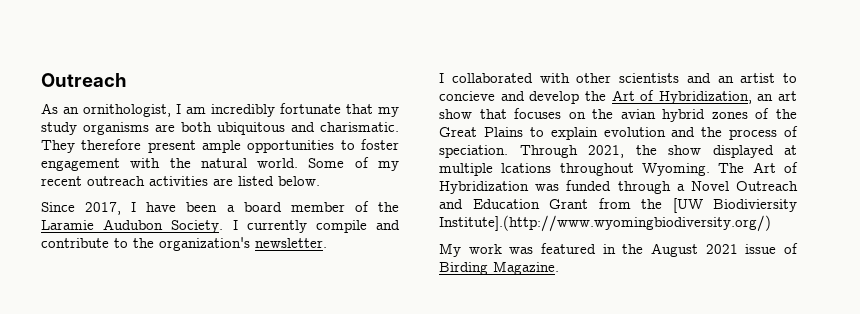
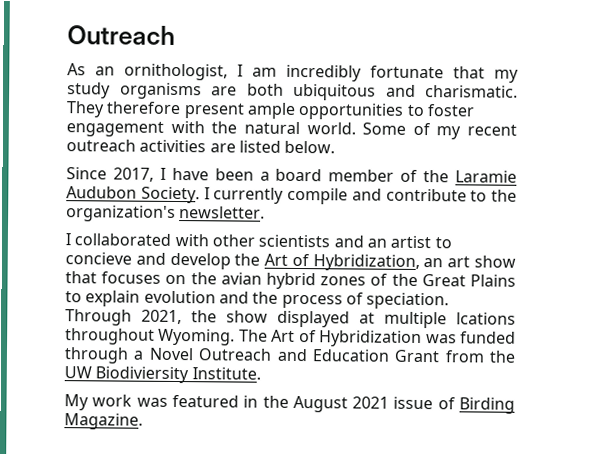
- The Art of Hybridization was funded through a Novel Outreach and Education Grant from the [UW Biodiviersity Institute].(http://www.wyomingbiodiversity.org/)
+ The Art of Hybridization was funded through a Novel Outreach and Education Grant from the UW Biodiviersity Institute.

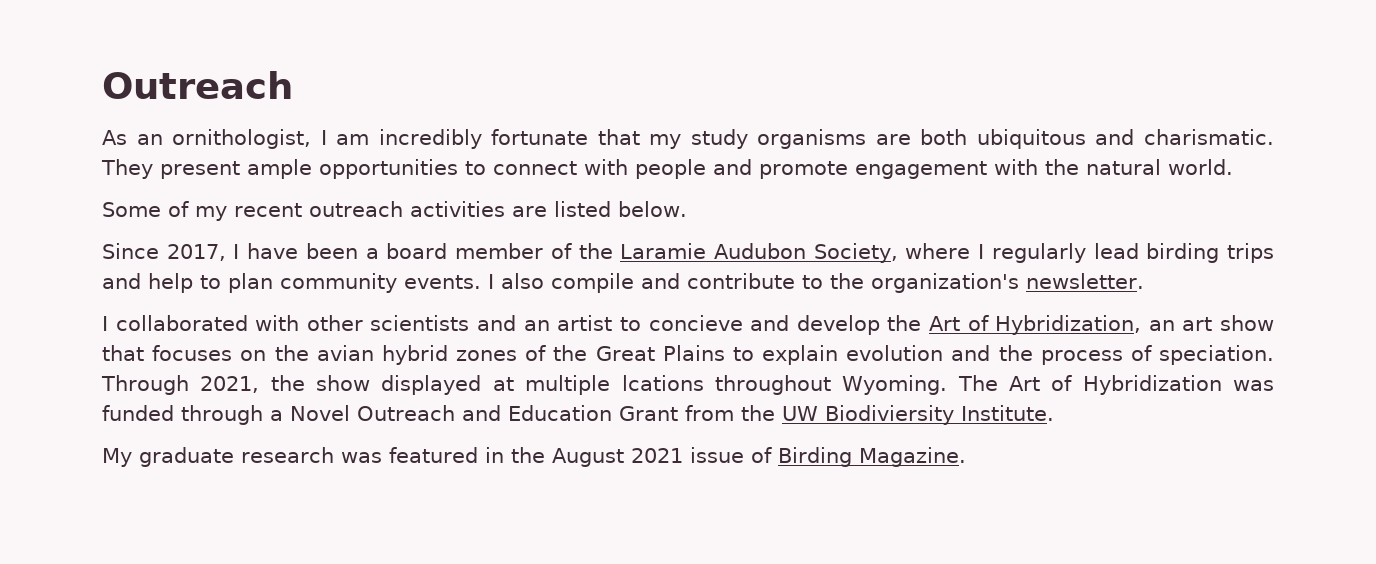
- They therefore present ample opportunities to foster engagement with the natural world. Some of my recent outreach activities are listed below.
+ They present ample opportunities to connect with people and promote engagement with the natural world.
+ Some of my recent outreach activities are listed below.
- Since 2017, I have been a board member of the Laramie Audubon Society. I currently compile and contribute to the organization's newsletter.
+ Since 2017, I have been a board member of the Laramie Audubon Society, where I regularly lead birding trips and help to plan community events. I also compile and contribute to the organization's newsletter.
- My work was featured in the August 2021 issue of Birding Magazine.
+ My graduate research was featured in the August 2021 issue of Birding Magazine.

